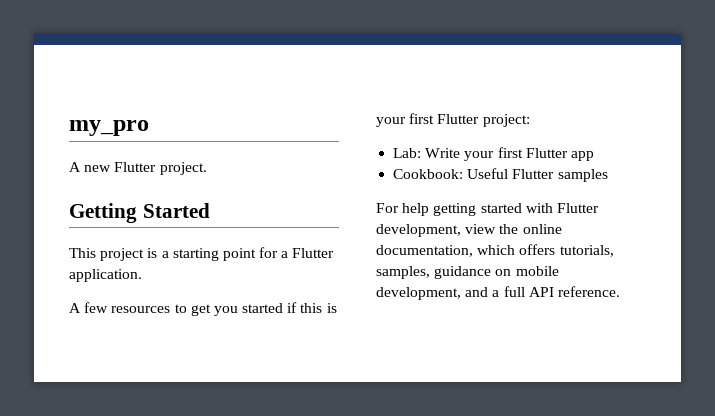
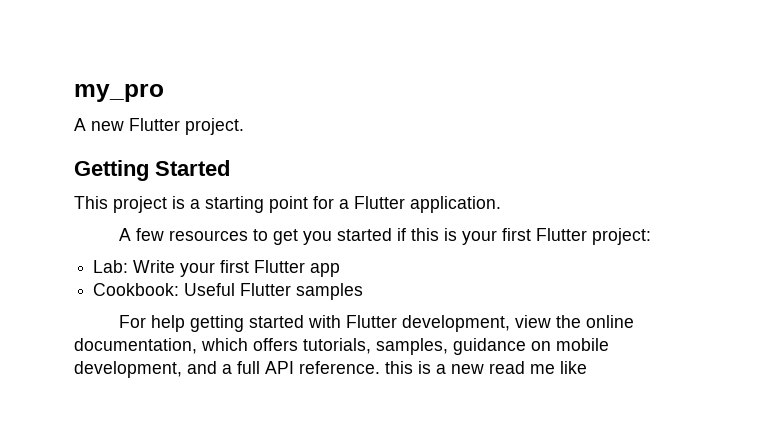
- For help getting started with Flutter development, view the online documentation, which offers tutorials, samples, guidance on mobile development, and a full API reference.
+ For help getting started with Flutter development, view the online documentation, which offers tutorials, samples, guidance on mobile development, and a full API reference. this is a new read me like

